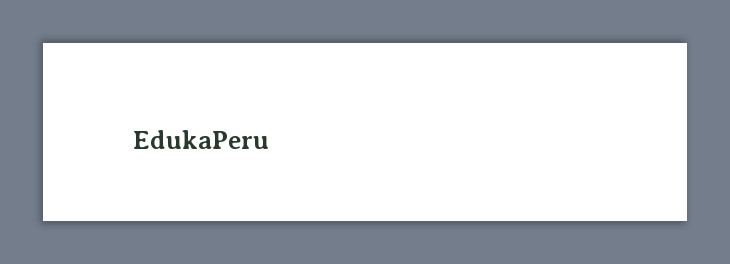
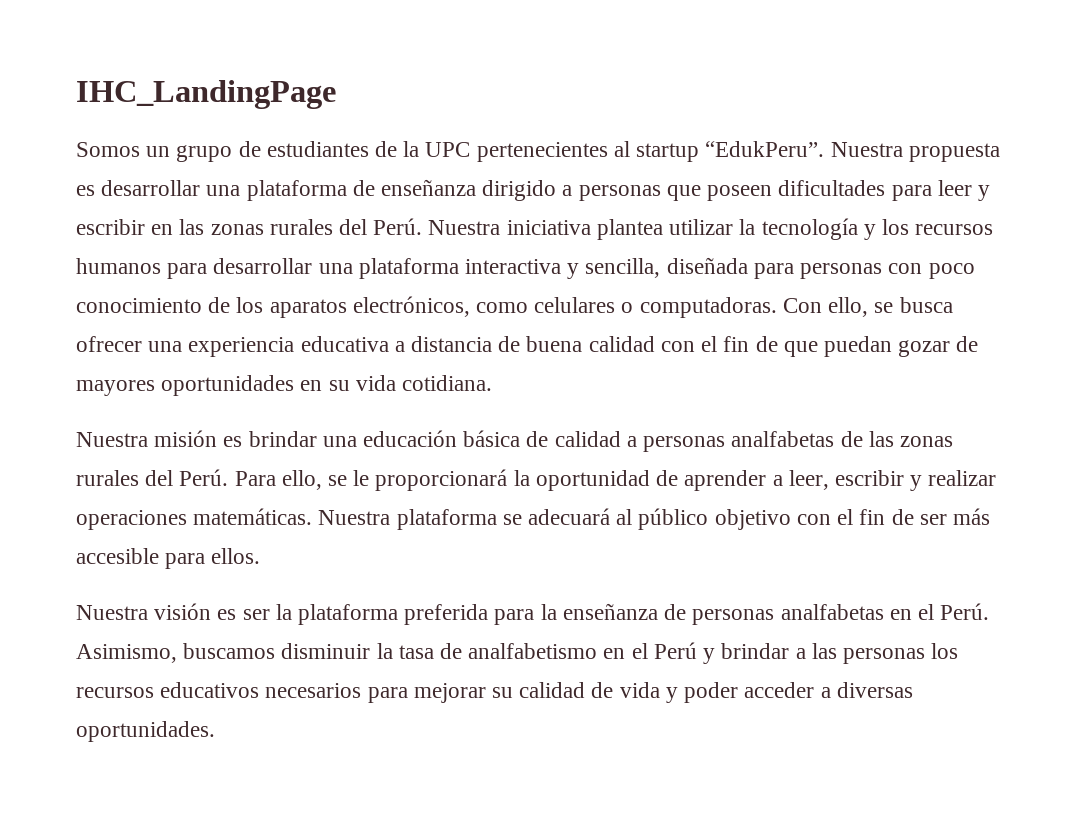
- EdukaPeru
+ IHC_LandingPage
+ Somos un grupo de estudiantes de la UPC pertenecientes al startup “EdukPeru”. Nuestra propuesta es desarrollar una plataforma de enseñanza dirigido a personas que poseen dificultades para leer y escribir en las zonas rurales del Perú. Nuestra iniciativa plantea utilizar la tecnología y los recursos humanos para desarrollar una plataforma interactiva y sencilla, diseñada para personas con poco conocimiento de los aparatos electrónicos, como celulares o computadoras. Con ello, se busca ofrecer una experiencia educativa a distancia de buena calidad con el fin de que puedan gozar de mayores oportunidades en su vida cotidiana.
+ Nuestra misión es brindar una educación básica de calidad a personas analfabetas de las zonas rurales del Perú. Para ello, se le proporcionará la oportunidad de aprender a leer, escribir y realizar operaciones matemáticas. Nuestra plataforma se adecuará al público objetivo con el fin de ser más accesible para ellos.
+ Nuestra visión es ser la plataforma preferida para la enseñanza de personas analfabetas en el Perú. Asimismo, buscamos disminuir la tasa de analfabetismo en el Perú y brindar a las personas los recursos educativos necesarios para mejorar su calidad de vida y poder acceder a diversas oportunidades.

